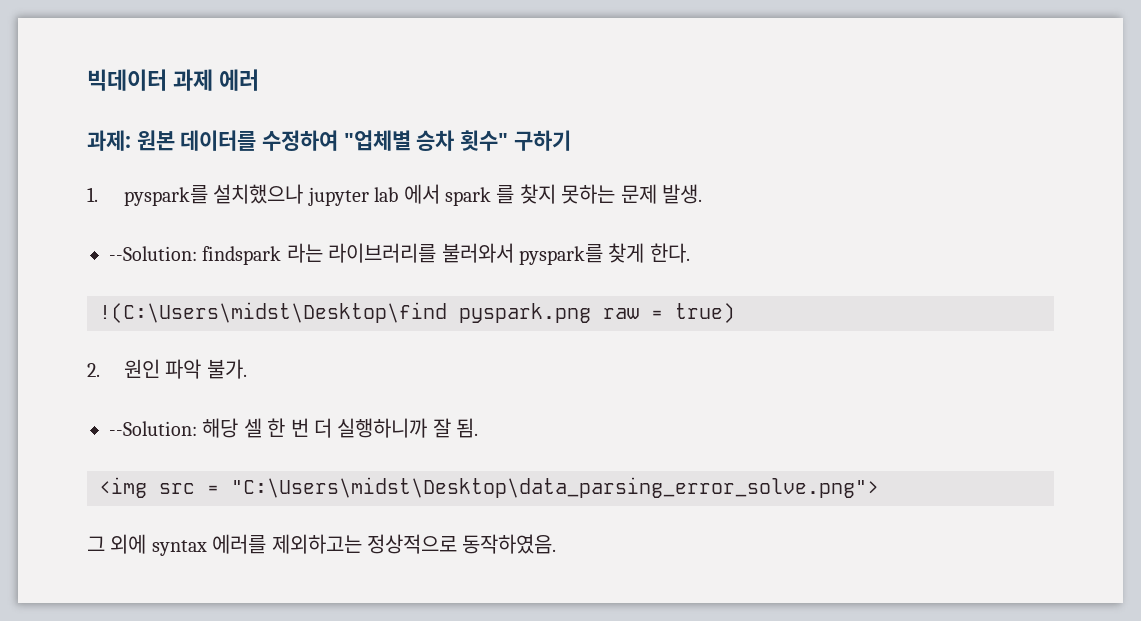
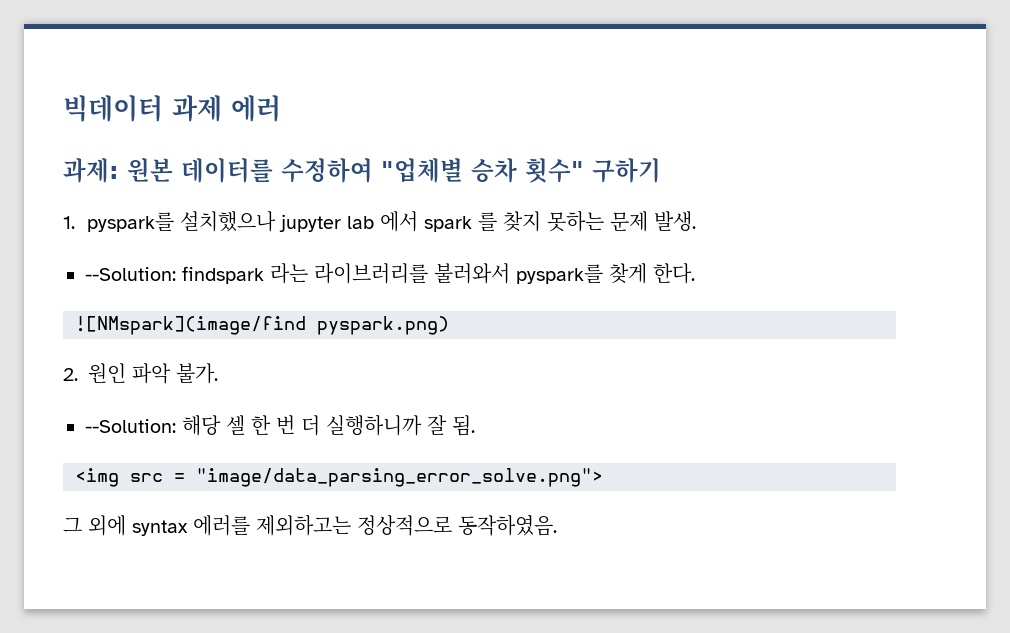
- !(C:\Users\midst\Desktop\find pyspark.png raw = true)
+ ![NMspark](image/find pyspark.png)
- <img src = "C:\Users\midst\Desktop\data_parsing_error_solve.png">
+ <img src = "image/data_parsing_error_solve.png">

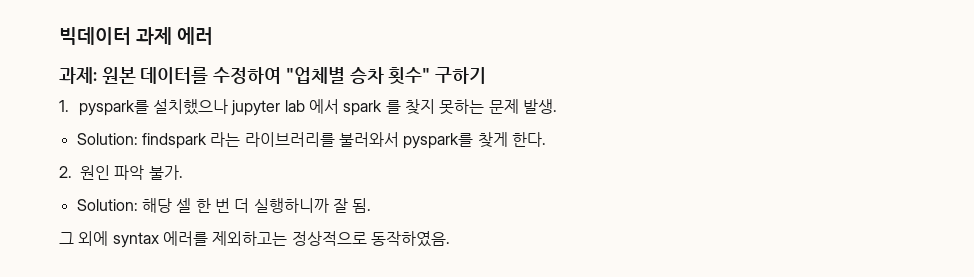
- --Solution: findspark 라는 라이브러리를 불러와서 pyspark를 찾게 한다.
+ Solution: findspark 라는 라이브러리를 불러와서 pyspark를 찾게 한다.
- ![NMspark](image/find pyspark.png)
- --Solution: 해당 셀 한 번 더 실행하니까 잘 됨.
+ Solution: 해당 셀 한 번 더 실행하니까 잘 됨.
- <img src = "image/data_parsing_error_solve.png">

